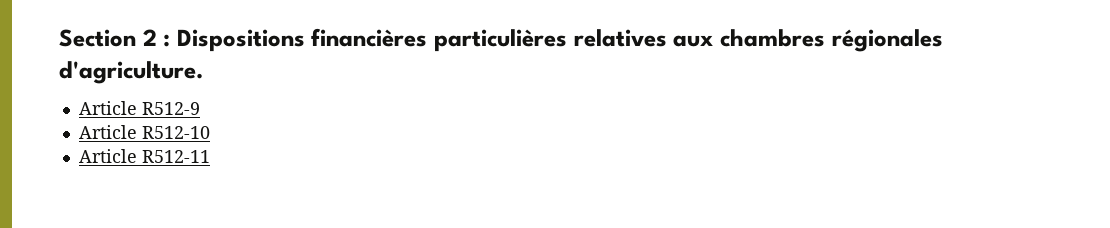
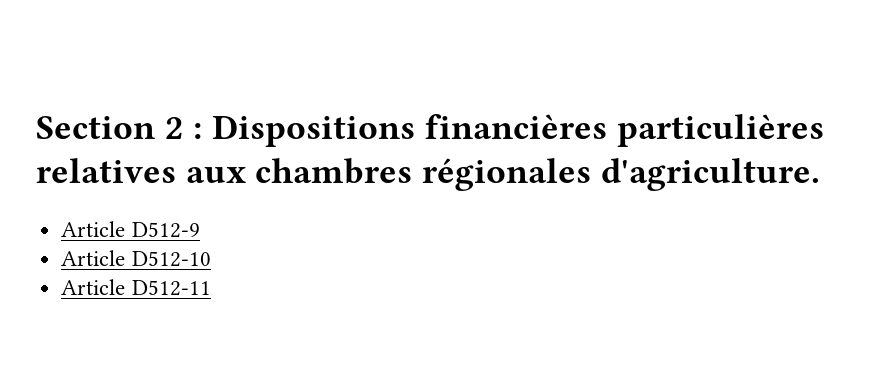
- Article R512-9
- Article R512-10
- Article R512-11
+ Article D512-9
+ Article D512-10
+ Article D512-11

